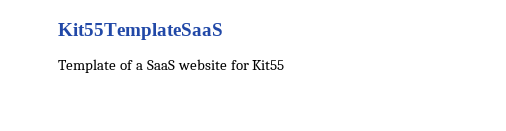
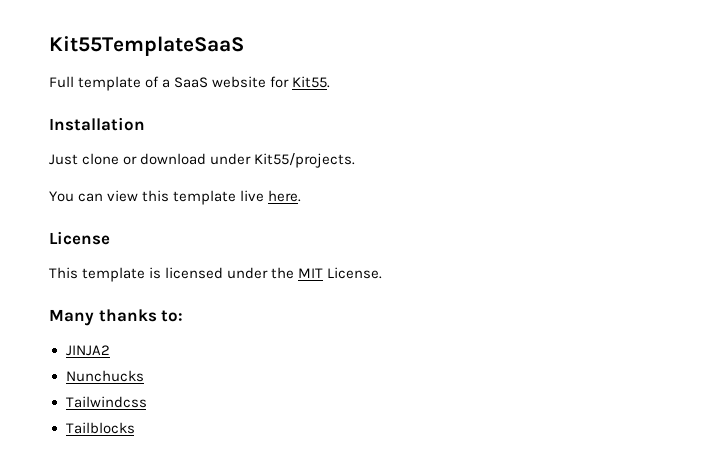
- Template of a SaaS website for Kit55
+ Full template of a SaaS website for Kit55.
+ Installation
+ Just clone or download under Kit55/projects.
+ You can view this template live here.
+ License
+ This template is licensed under the MIT License.
+ Many thanks to:
+ JINJA2
+ Nunchucks
+ Tailwindcss
+ Tailblocks

